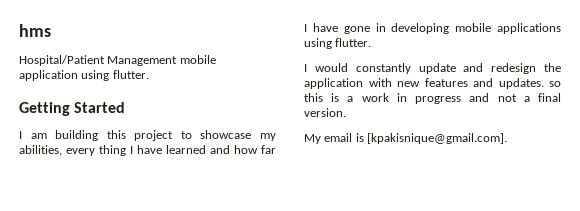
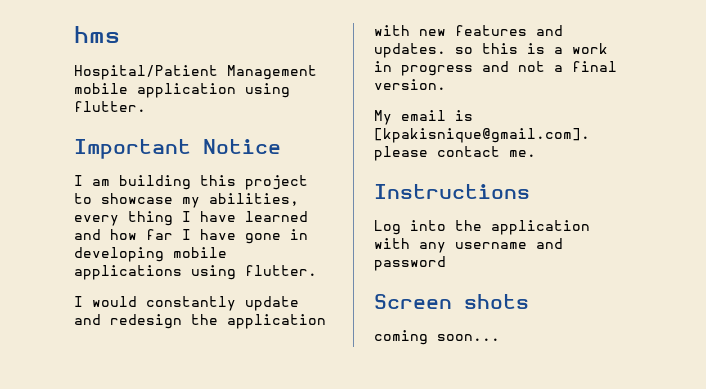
- Getting Started
+ Important Notice
- My email is [kpakisnique@gmail.com].
+ My email is [kpakisnique@gmail.com]. please contact me.
+ Instructions
+ Log into the application with any username and password
+ Screen shots
+ coming soon...

